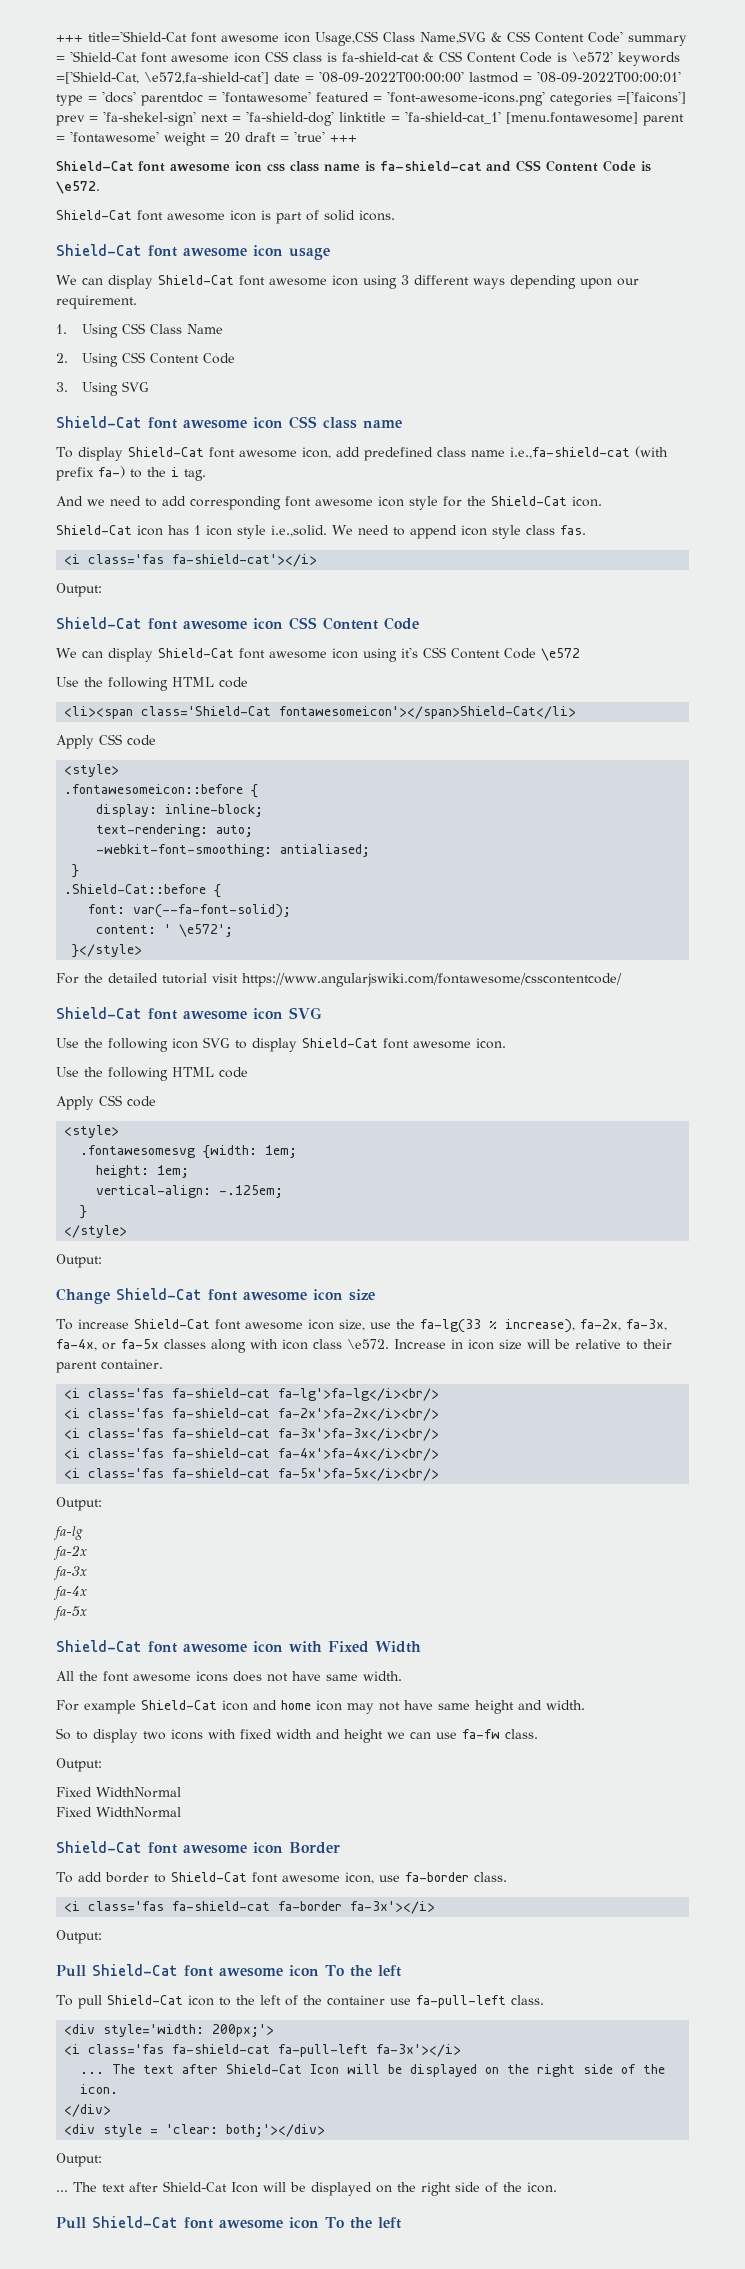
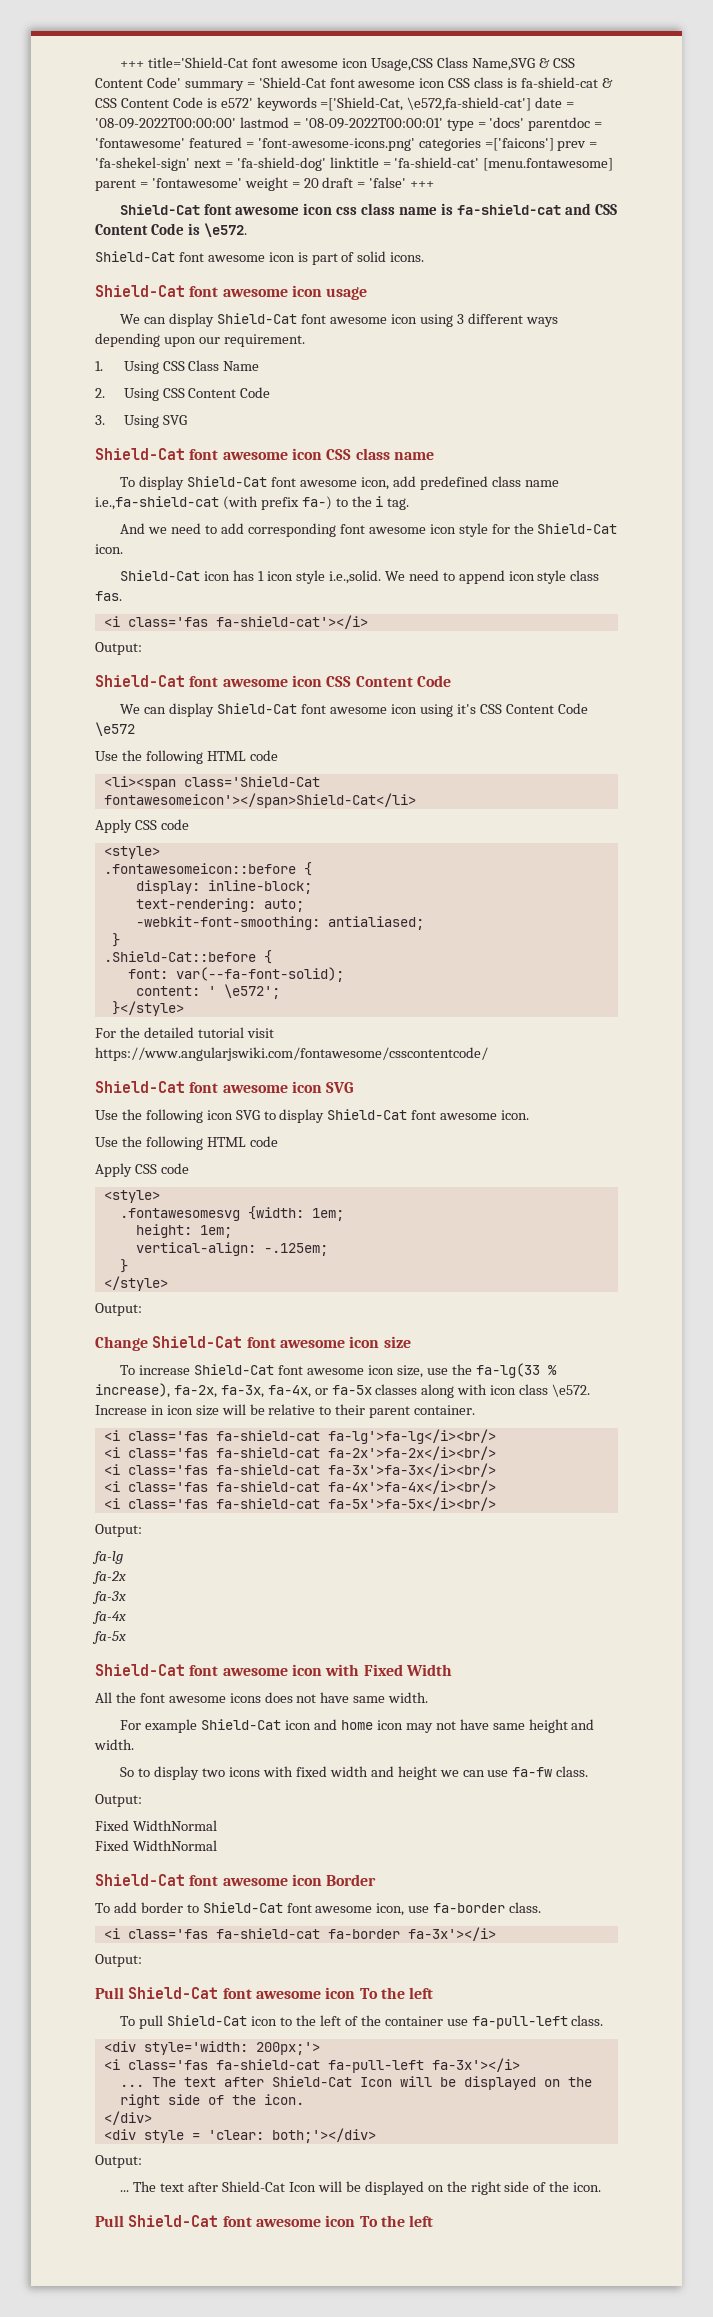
- +++ title='Shield-Cat font awesome icon Usage,CSS Class Name,SVG & CSS Content Code' summary = 'Shield-Cat font awesome icon CSS class is fa-shield-cat & CSS Content Code is \e572' keywords =['Shield-Cat, \e572,fa-shield-cat'] date = '08-09-2022T00:00:00' lastmod = '08-09-2022T00:00:01' type = 'docs' parentdoc = 'fontawesome' featured = 'font-awesome-icons.png' categories =['faicons'] prev = 'fa-shekel-sign' next = 'fa-shield-dog' linktitle = 'fa-shield-cat_1' [menu.fontawesome] parent = 'fontawesome' weight = 20 draft = 'true' +++
+ +++ title='Shield-Cat font awesome icon Usage,CSS Class Name,SVG & CSS Content Code' summary = 'Shield-Cat font awesome icon CSS class is fa-shield-cat & CSS Content Code is e572' keywords =['Shield-Cat, \e572,fa-shield-cat'] date = '08-09-2022T00:00:00' lastmod = '08-09-2022T00:00:01' type = 'docs' parentdoc = 'fontawesome' featured = 'font-awesome-icons.png' categories =['faicons'] prev = 'fa-shekel-sign' next = 'fa-shield-dog' linktitle = 'fa-shield-cat' [menu.fontawesome] parent = 'fontawesome' weight = 20 draft = 'false' +++

